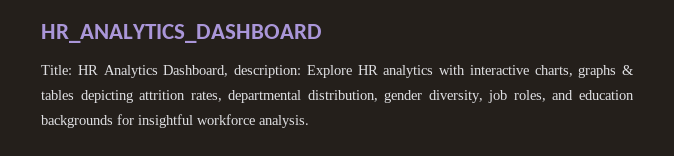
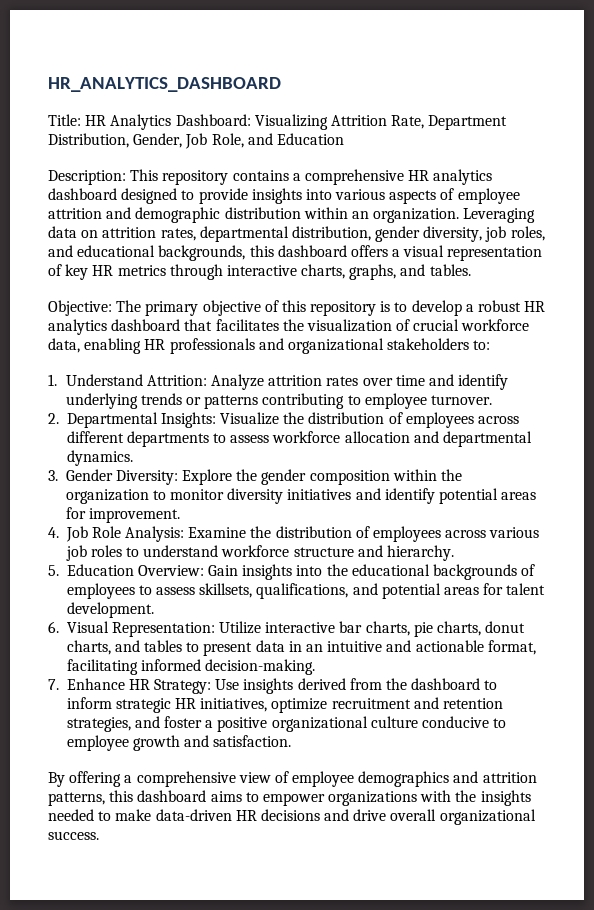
- Title: HR Analytics Dashboard, description: Explore HR analytics with interactive charts, graphs & tables depicting attrition rates, departmental distribution, gender diversity, job roles, and education backgrounds for insightful workforce analysis.
+ Title: HR Analytics Dashboard: Visualizing Attrition Rate, Department Distribution, Gender, Job Role, and Education
+ Description: This repository contains a comprehensive HR analytics dashboard designed to provide insights into various aspects of employee attrition and demographic distribution within an organization. Leveraging data on attrition rates, departmental distribution, gender diversity, job roles, and educational backgrounds, this dashboard offers a visual representation of key HR metrics through interactive charts, graphs, and tables.
+ Objective: The primary objective of this repository is to develop a robust HR analytics dashboard that facilitates the visualization of crucial workforce data, enabling HR professionals and organizational stakeholders to:
+ 1. Understand Attrition: Analyze attrition rates over time and identify underlying trends or patterns contributing to employee turnover.
+ 2. Departmental Insights: Visualize the distribution of employees across different departments to assess workforce allocation and departmental dynamics.
+ 3. Gender Diversity: Explore the gender composition within the organization to monitor diversity initiatives and identify potential areas for improvement.
+ 4. Job Role Analysis: Examine the distribution of employees across various job roles to understand workforce structure and hierarchy.
+ 5. Education Overview: Gain insights into the educational backgrounds of employees to assess skillsets, qualifications, and potential areas for talent development.
+ 6. Visual Representation: Utilize interactive bar charts, pie charts, donut charts, and tables to present data in an intuitive and actionable format, facilitating informed decision-making.
+ 7. Enhance HR Strategy: Use insights derived from the dashboard to inform strategic HR initiatives, optimize recruitment and retention strategies, and foster a positive organizational culture conducive to employee growth and satisfaction.
+ By offering a comprehensive view of employee demographics and attrition patterns, this dashboard aims to empower organizations with the insights needed to make data-driven HR decisions and drive overall organizational success.

